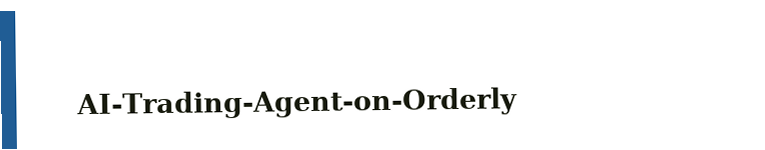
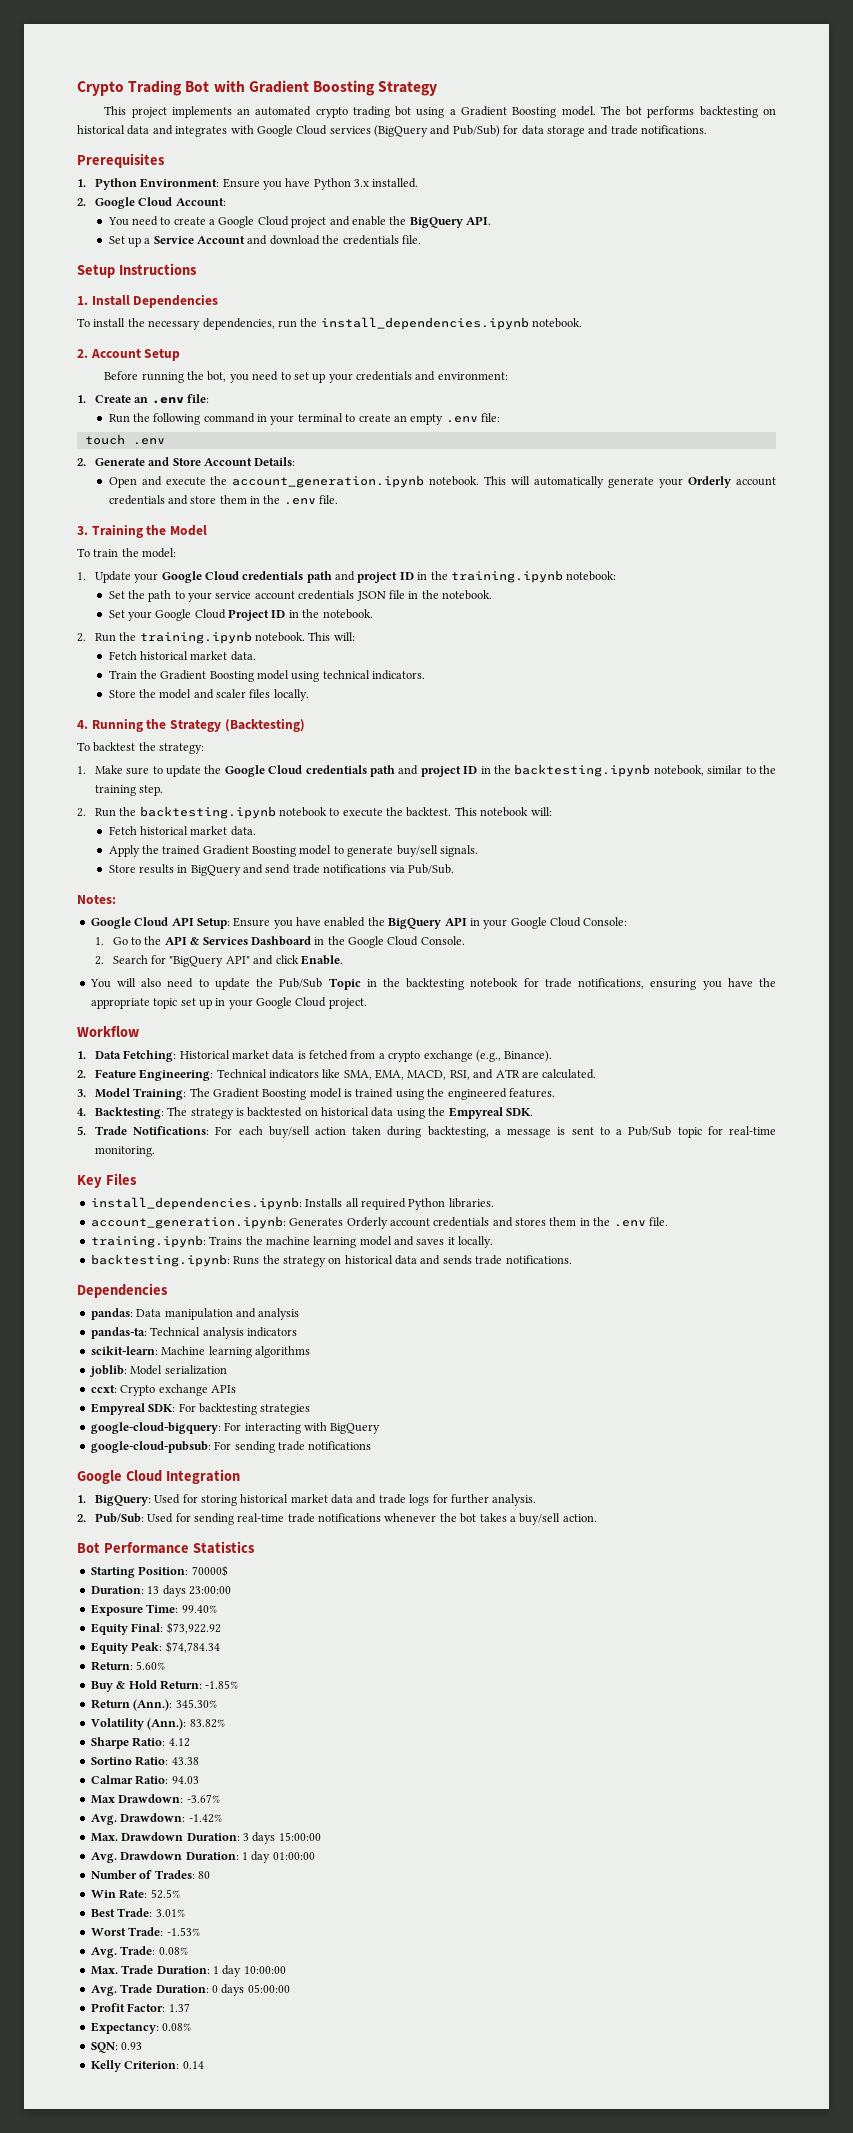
- AI-Trading-Agent-on-Orderly
+ Crypto Trading Bot with Gradient Boosting Strategy
+ This project implements an automated crypto trading bot using a Gradient Boosting model. The bot performs backtesting on historical data and integrates with Google Cloud services (BigQuery and Pub/Sub) for data storage and trade notifications.
+ Prerequisites
+ 1. Python Environment: Ensure you have Python 3.x installed.
+ 2. Google Cloud Account:
+ You need to create a Google Cloud project and enable the BigQuery API.
+ Set up a Service Account and download the credentials file.
+ Setup Instructions
+ 1. Install Dependencies
+ To install the necessary dependencies, run the install_dependencies.ipynb notebook.
+ 2. Account Setup
+ Before running the bot, you need to set up your credentials and environment:
+ 1. Create an .env file:
+ Run the following command in your terminal to create an empty .env file:
+ touch .env
+ 2. Generate and Store Account Details:
+ Open and execute the account_generation.ipynb notebook. This will automatically generate your Orderly account credentials and store them in the .env file.
+ 3. Training the Model
+ To train the model:
+ 1. Update your Google Cloud credentials path and project ID in the training.ipynb notebook:
+ Set the path to your service account credentials JSON file in the notebook.
+ Set your Google Cloud Project ID in the notebook.
+ 2. Run the training.ipynb notebook. This will:
+ Fetch historical market data.
+ Train the Gradient Boosting model using technical indicators.
+ Store the model and scaler files locally.
+ 4. Running the Strategy (Backtesting)
+ To backtest the strategy:
+ 1. Make sure to update the Google Cloud credentials path and project ID in the backtesting.ipynb notebook, similar to the training step.
+ 2. Run the backtesting.ipynb notebook to execute the backtest. This notebook will:
+ Fetch historical market data.
+ Apply the trained Gradient Boosting model to generate buy/sell signals.
+ Store results in BigQuery and send trade notifications via Pub/Sub.
+ Notes:
+ Google Cloud API Setup: Ensure you have enabled the BigQuery API in your Google Cloud Console:
+ 1. Go to the API & Services Dashboard in the Google Cloud Console.
+ 2. Search for "BigQuery API" and click Enable.
+ You will also need to update the Pub/Sub Topic in the backtesting notebook for trade notifications, ensuring you have the appropriate topic set up in your Google Cloud project.
+ Workflow
+ 1. Data Fetching: Historical market data is fetched from a crypto exchange (e.g., Binance).
+ 2. Feature Engineering: Technical indicators like SMA, EMA, MACD, RSI, and ATR are calculated.
+ 3. Model Training: The Gradient Boosting model is trained using the engineered features.
+ 4. Backtesting: The strategy is backtested on historical data using the Empyreal SDK.
+ 5. Trade Notifications: For each buy/sell action taken during backtesting, a message is sent to a Pub/Sub topic for real-time monitoring.
+ Key Files
+ install_dependencies.ipynb: Installs all required Python libraries.
+ account_generation.ipynb: Generates Orderly account credentials and stores them in the .env file.
+ training.ipynb: Trains the machine learning model and saves it locally.
+ backtesting.ipynb: Runs the strategy on historical data and sends trade notifications.
+ Dependencies
+ pandas: Data manipulation and analysis
+ pandas-ta: Technical analysis indicators
+ scikit-learn: Machine learning algorithms
+ joblib: Model serialization
+ ccxt: Crypto exchange APIs
+ Empyreal SDK: For backtesting strategies
+ google-cloud-bigquery: For interacting with BigQuery
+ google-cloud-pubsub: For sending trade notifications
+ Google Cloud Integration
+ 1. BigQuery: Used for storing historical market data and trade logs for further analysis.
+ 2. Pub/Sub: Used for sending real-time trade notifications whenever the bot takes a buy/sell action.
+ Bot Performance Statistics
+ Starting Position: 70000$
+ Duration: 13 days 23:00:00
+ Exposure Time: 99.40%
+ Equity Final: $73,922.92
+ Equity Peak: $74,784.34
+ Return: 5.60%
+ Buy & Hold Return: -1.85%
+ Return (Ann.): 345.30%
+ Volatility (Ann.): 83.82%
+ Sharpe Ratio: 4.12
+ Sortino Ratio: 43.38
+ Calmar Ratio: 94.03
+ Max Drawdown: -3.67%
+ Avg. Drawdown: -1.42%
+ Max. Drawdown Duration: 3 days 15:00:00
+ Avg. Drawdown Duration: 1 day 01:00:00
+ Number of Trades: 80
+ Win Rate: 52.5%
+ Best Trade: 3.01%
+ Worst Trade: -1.53%
+ Avg. Trade: 0.08%
+ Max. Trade Duration: 1 day 10:00:00
+ Avg. Trade Duration: 0 days 05:00:00
+ Profit Factor: 1.37
+ Expectancy: 0.08%
+ SQN: 0.93
+ Kelly Criterion: 0.14

